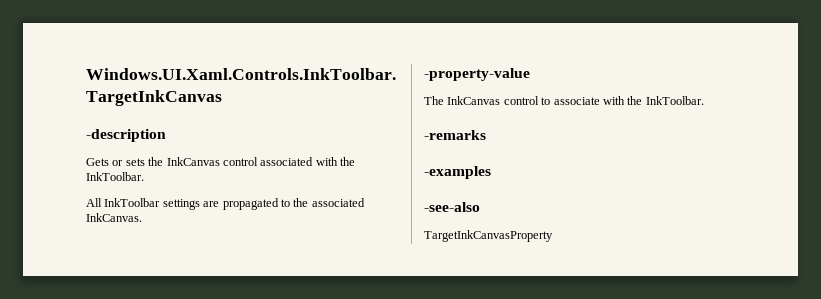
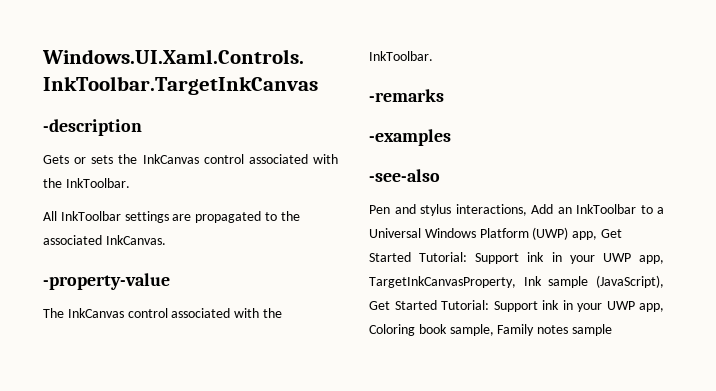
- The InkCanvas control to associate with the InkToolbar.
+ The InkCanvas control associated with the InkToolbar.
- TargetInkCanvasProperty
+ Pen and stylus interactions, Add an InkToolbar to a Universal Windows Platform (UWP) app, Get Started Tutorial: Support ink in your UWP app, TargetInkCanvasProperty, Ink sample (JavaScript), Get Started Tutorial: Support ink in your UWP app, Coloring book sample, Family notes sample

